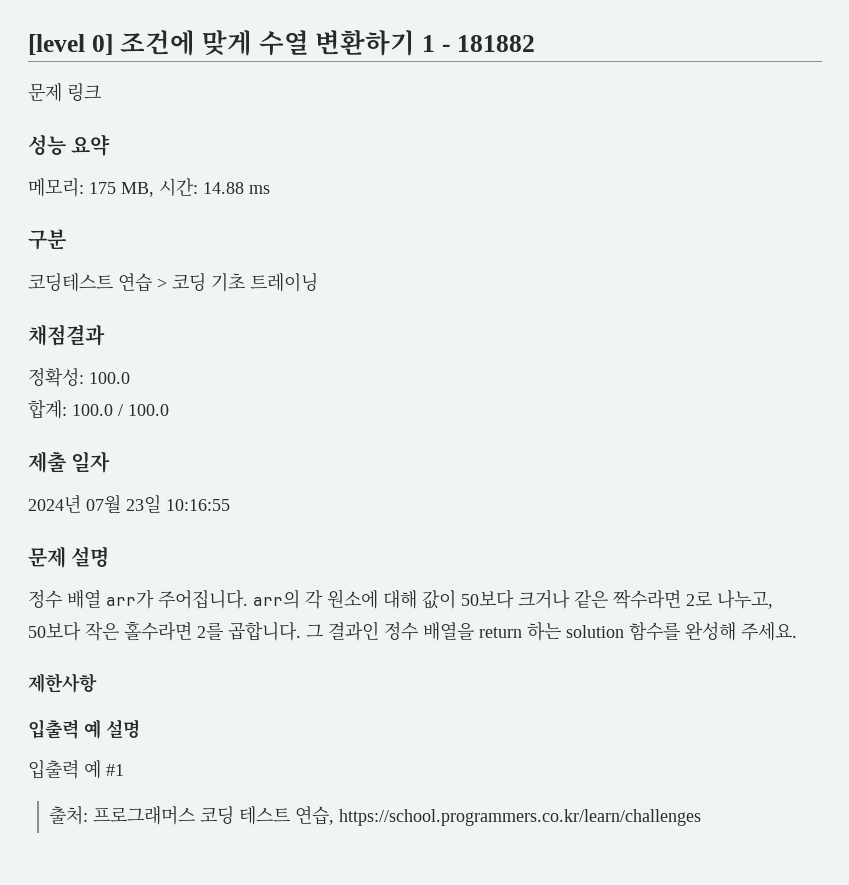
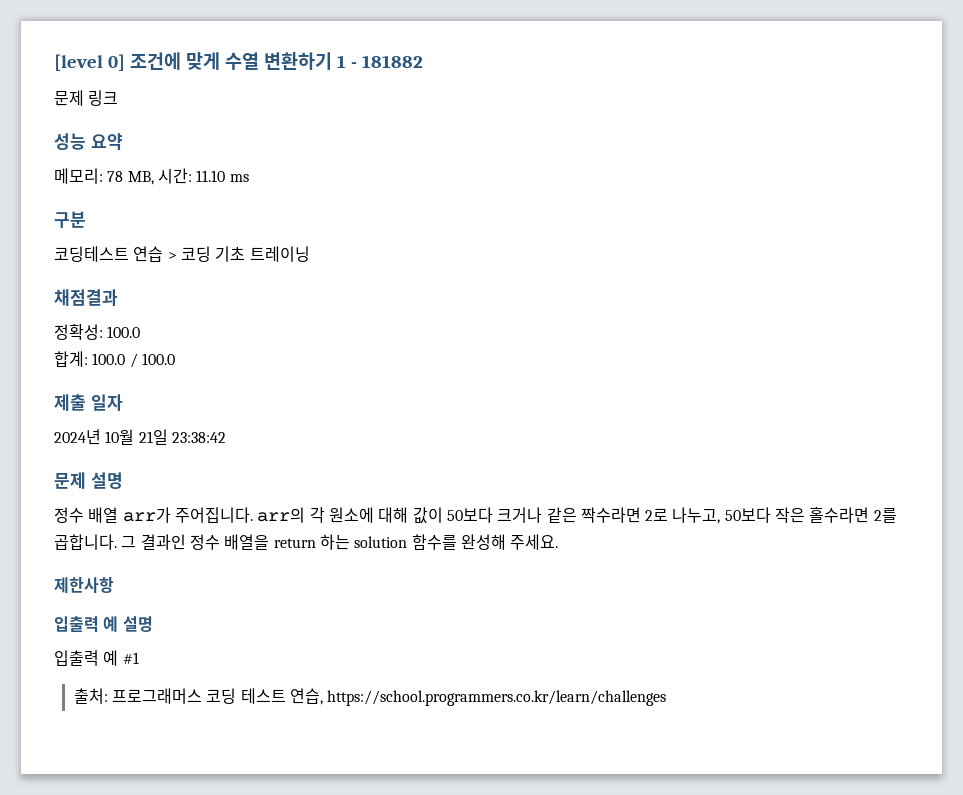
- 메모리: 175 MB, 시간: 14.88 ms
+ 메모리: 78 MB, 시간: 11.10 ms
- 2024년 07월 23일 10:16:55
+ 2024년 10월 21일 23:38:42

